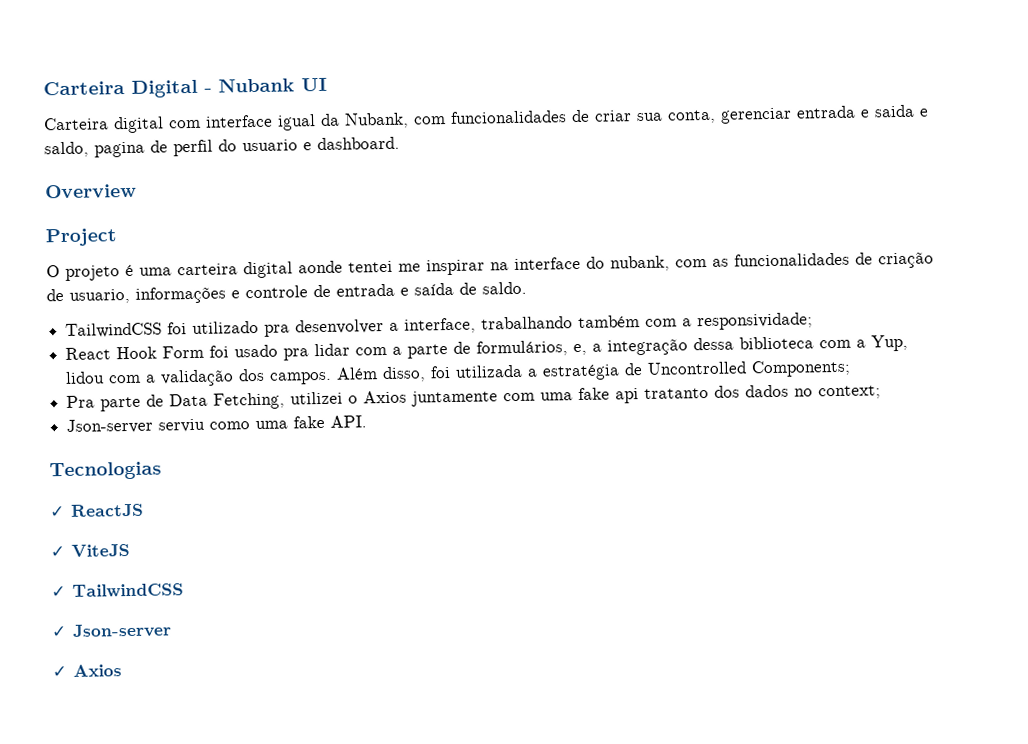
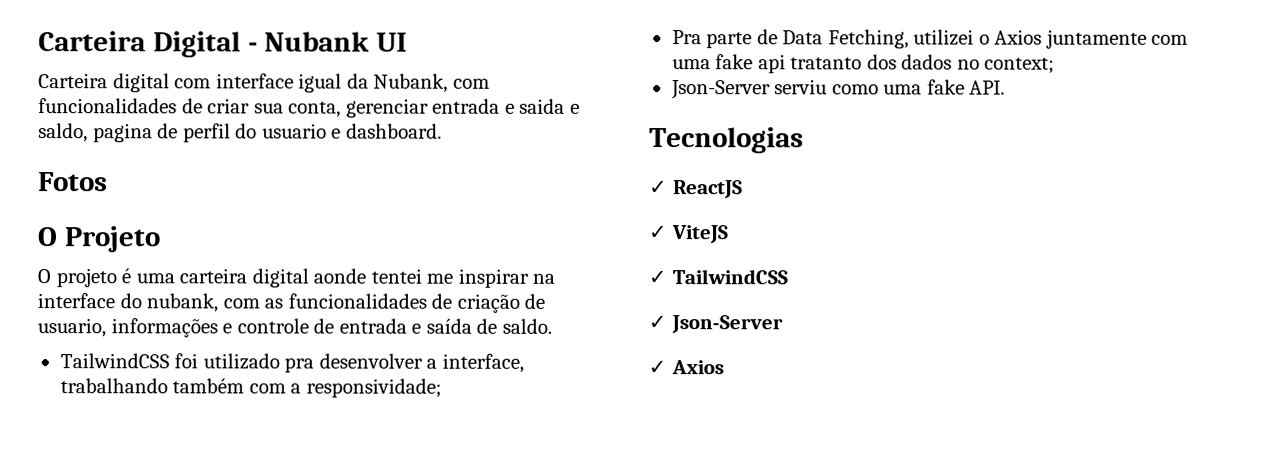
- Overview
- Project
+ Fotos
+ O Projeto
- React Hook Form foi usado pra lidar com a parte de formulários, e, a integração dessa biblioteca com a Yup, lidou com a validação dos campos. Além disso, foi utilizada a estratégia de Uncontrolled Components;
- Json-server serviu como uma fake API.
+ Json-Server serviu como uma fake API.
- ✓ Json-server
+ ✓ Json-Server

